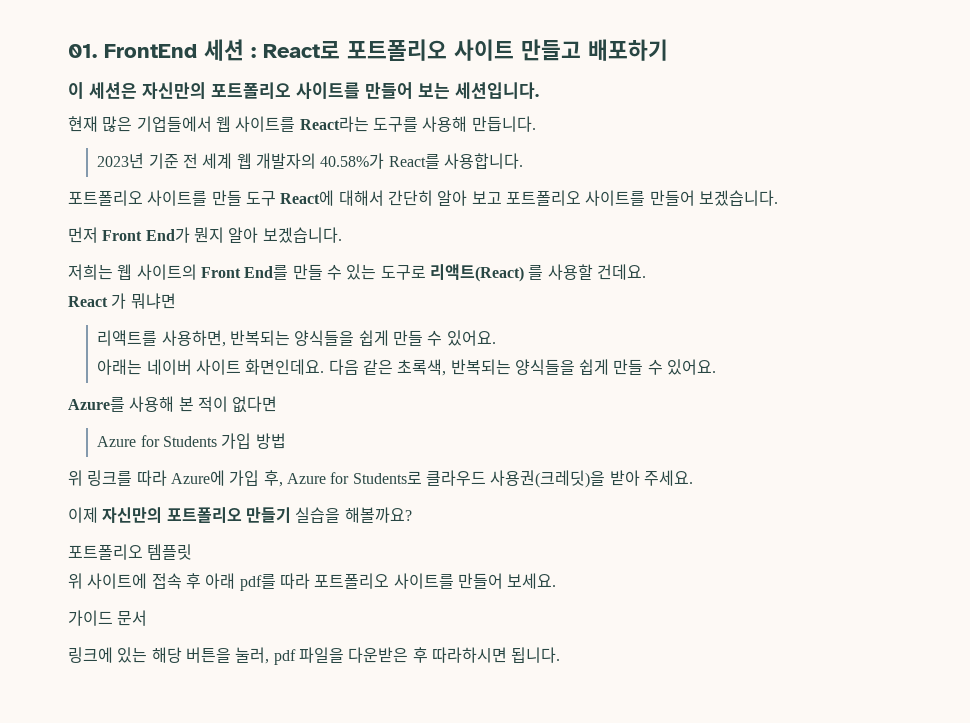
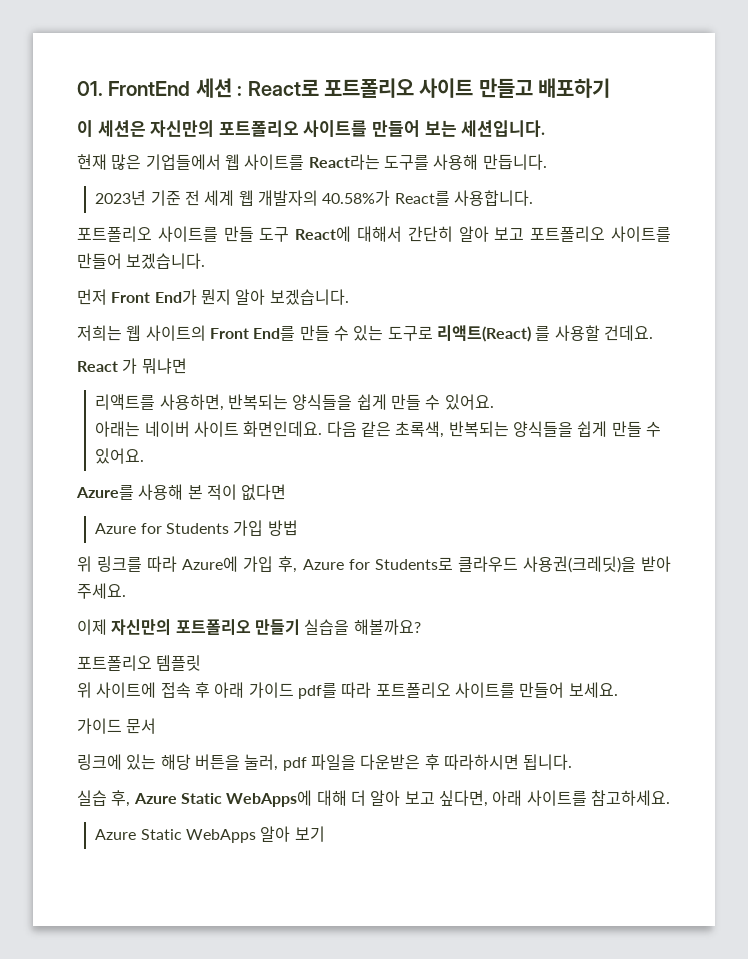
- 위 사이트에 접속 후 아래 pdf를 따라 포트폴리오 사이트를 만들어 보세요.
+ 위 사이트에 접속 후 아래 가이드 pdf를 따라 포트폴리오 사이트를 만들어 보세요.
+ 실습 후, Azure Static WebApps에 대해 더 알아 보고 싶다면, 아래 사이트를 참고하세요.
+ Azure Static WebApps 알아 보기

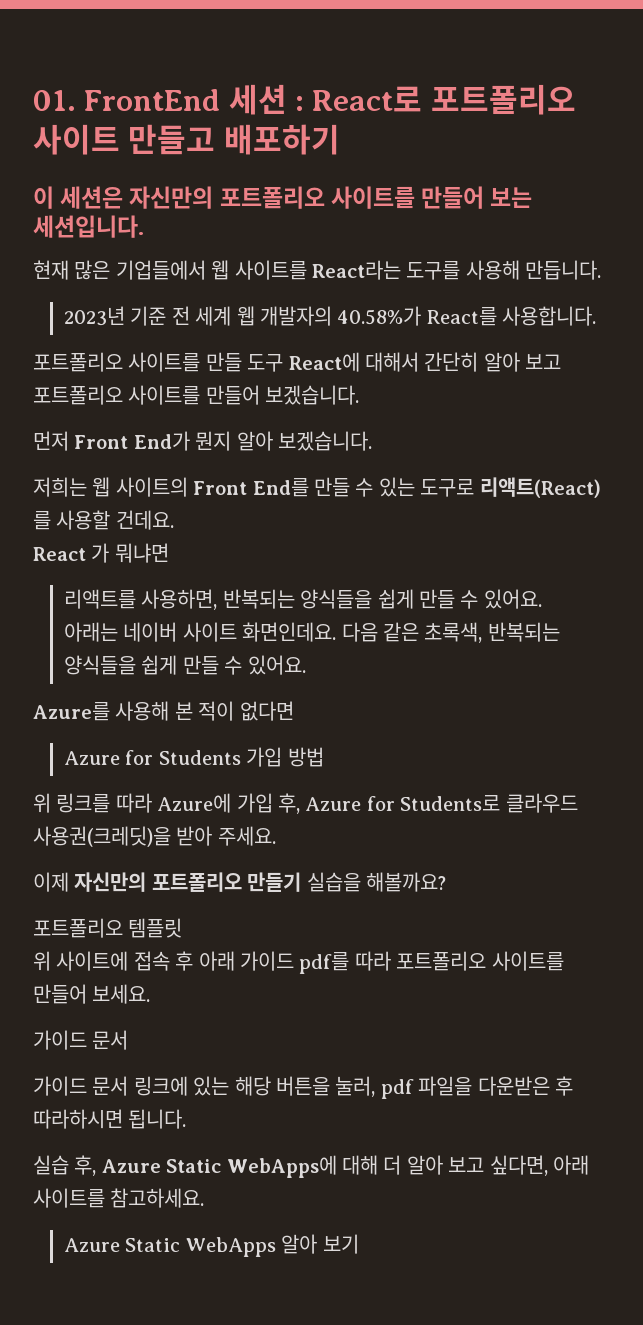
- 링크에 있는 해당 버튼을 눌러, pdf 파일을 다운받은 후 따라하시면 됩니다.
+ 가이드 문서 링크에 있는 해당 버튼을 눌러, pdf 파일을 다운받은 후 따라하시면 됩니다.

